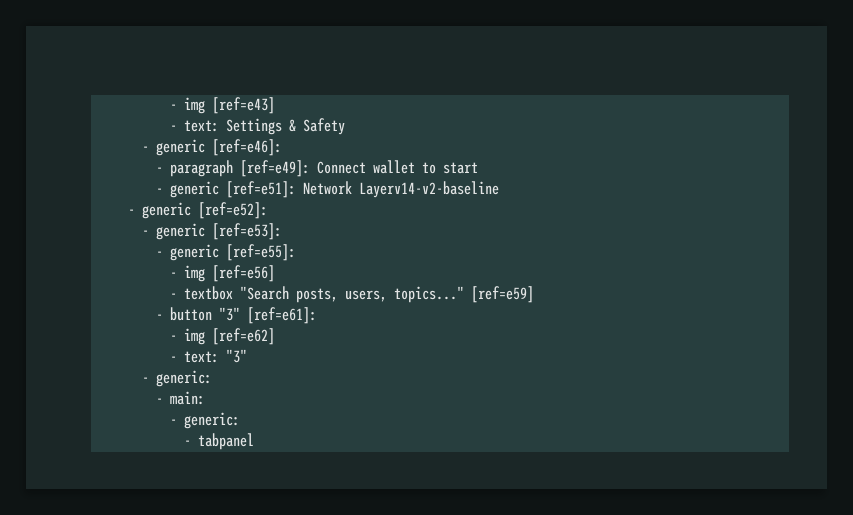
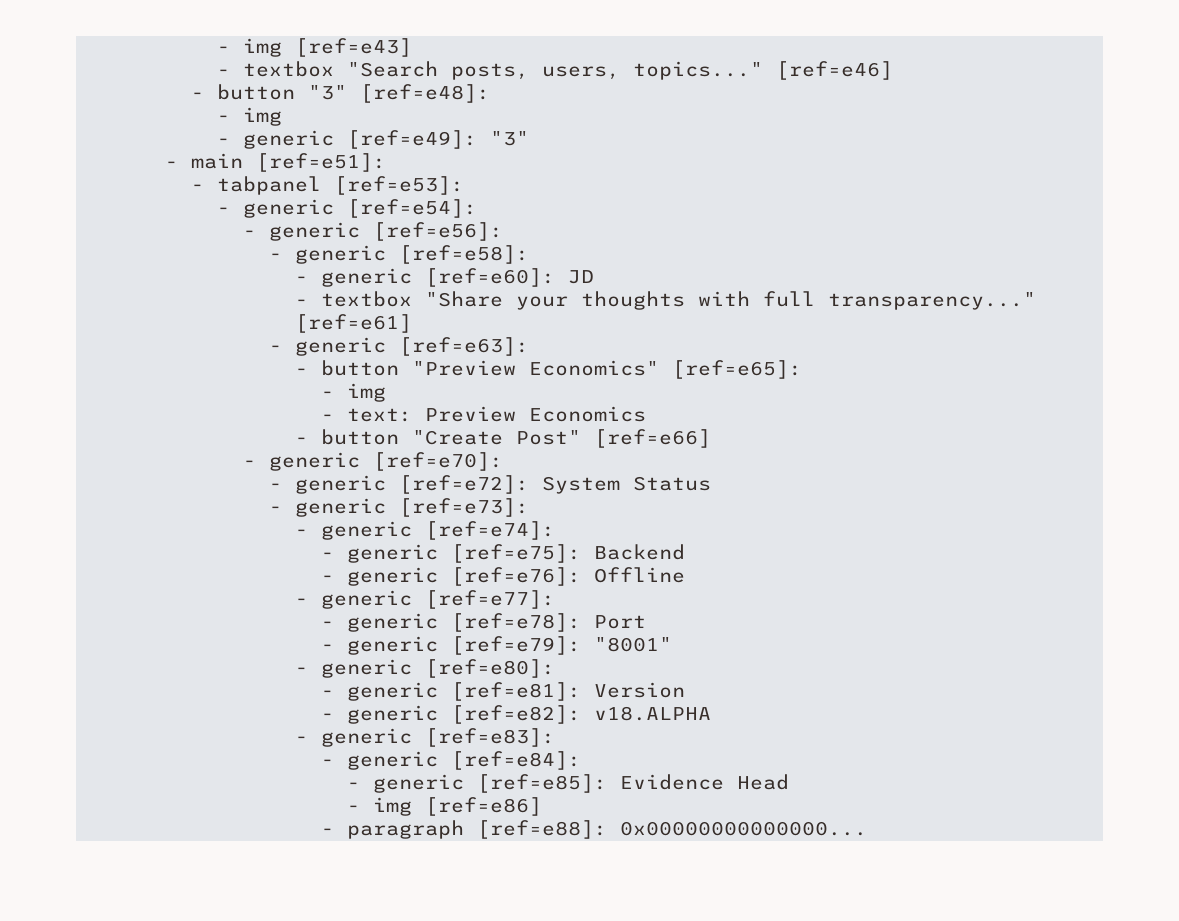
- - text: Settings & Safety
- - generic [ref=e46]:
- - paragraph [ref=e49]: Connect wallet to start
- - generic [ref=e51]: Network Layerv14-v2-baseline
- - generic [ref=e52]:
- - generic [ref=e53]:
- - generic [ref=e55]:
- - img [ref=e56]
- [ref=e59]
+ [ref=e46]
- - button "3" [ref=e61]:
- - img [ref=e62]
- - text: "3"
- - generic:
- - main:
- - generic:
- - tabpanel
+ - button "3" [ref=e48]:
+ - img
+ - generic [ref=e49]: "3"
+ - main [ref=e51]:
+ - tabpanel [ref=e53]:
+ - generic [ref=e54]:
+ - generic [ref=e56]:
+ - generic [ref=e58]:
+ - generic [ref=e60]: JD
+ - textbox "Share your thoughts with full transparency..." [ref=e61]
+ - generic [ref=e63]:
+ - button "Preview Economics" [ref=e65]:
+ - img
+ - text: Preview Economics
+ - button "Create Post" [ref=e66]
+ - generic [ref=e70]:
+ - generic [ref=e72]: System Status
+ - generic [ref=e73]:
+ - generic [ref=e74]:
+ - generic [ref=e75]: Backend
+ - generic [ref=e76]: Offline
+ - generic [ref=e77]:
+ - generic [ref=e78]: Port
+ - generic [ref=e79]: "8001"
+ - generic [ref=e80]:
+ - generic [ref=e81]: Version
+ - generic [ref=e82]: v18.ALPHA
+ - generic [ref=e83]:
+ - generic [ref=e84]:
+ - generic [ref=e85]: Evidence Head
+ - img [ref=e86]
+ - paragraph [ref=e88]: 0x00000000000000...

